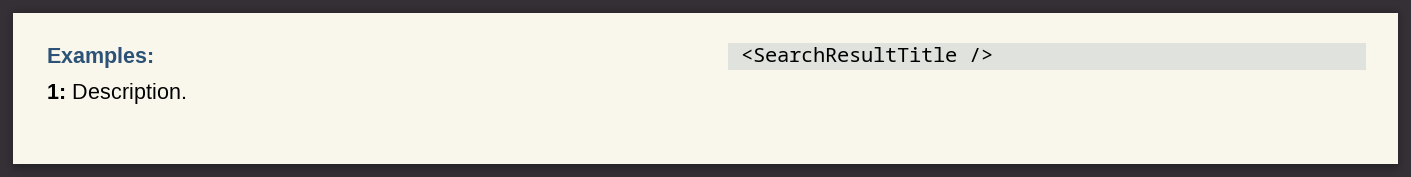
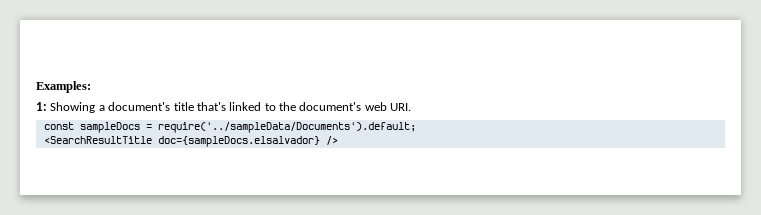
- 1: Description.
+ 1: Showing a document's title that's linked to the document's web URI.
+ const sampleDocs = require('../sampleData/Documents').default;
- <SearchResultTitle />
+ <SearchResultTitle doc={sampleDocs.elsalvador} />

